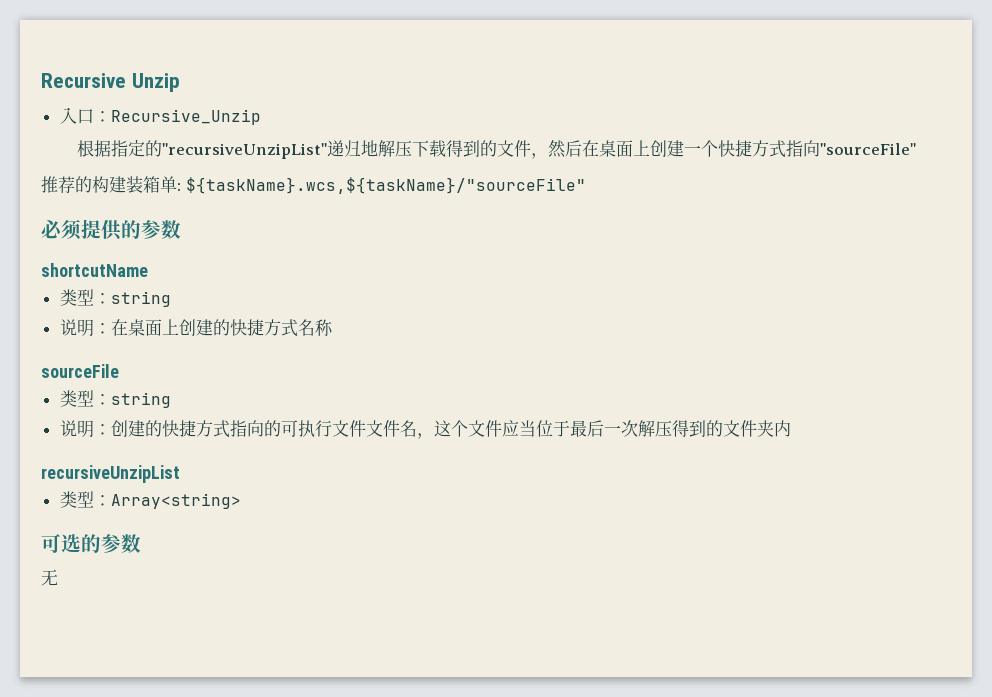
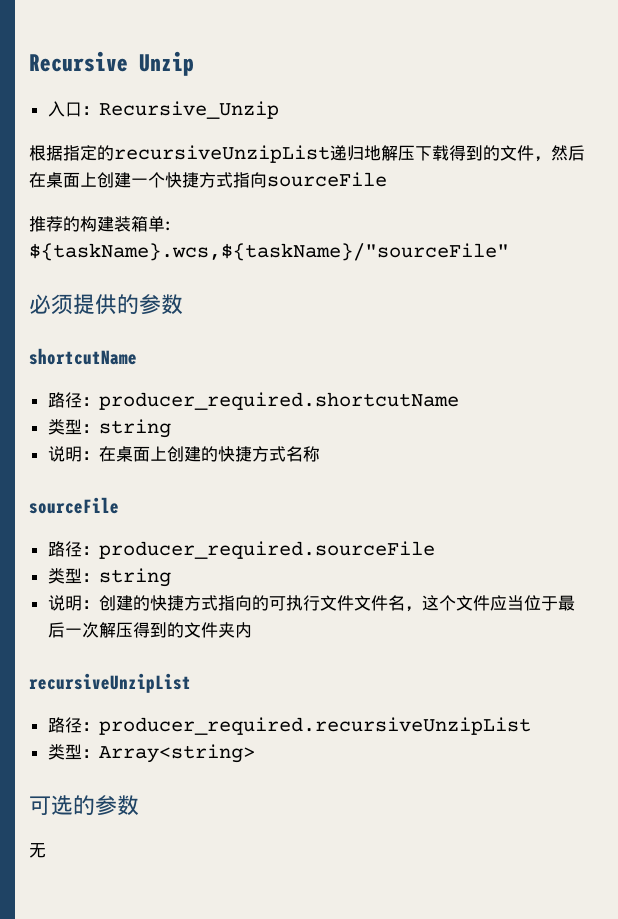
- 根据指定的"recursiveUnzipList"递归地解压下载得到的文件，然后在桌面上创建一个快捷方式指向"sourceFile"
+ 根据指定的recursiveUnzipList递归地解压下载得到的文件，然后在桌面上创建一个快捷方式指向sourceFile
+ 路径：producer_required.shortcutName
+ 路径：producer_required.sourceFile
+ 路径：producer_required.recursiveUnzipList

